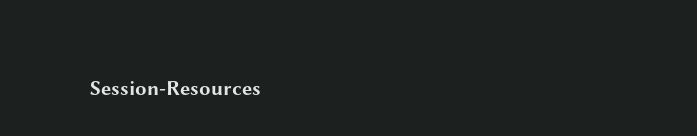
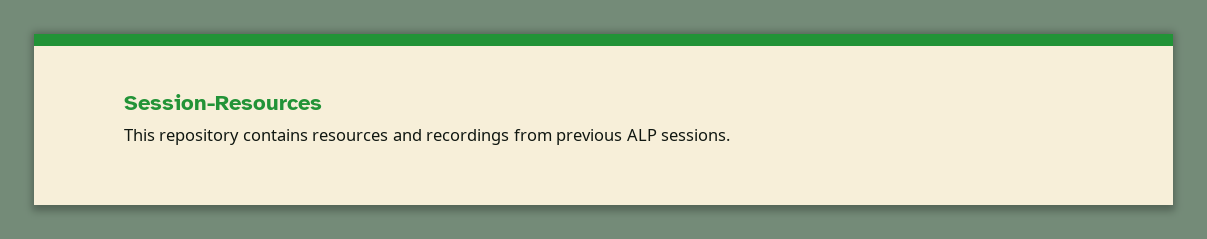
+ This repository contains resources and recordings from previous ALP sessions.

